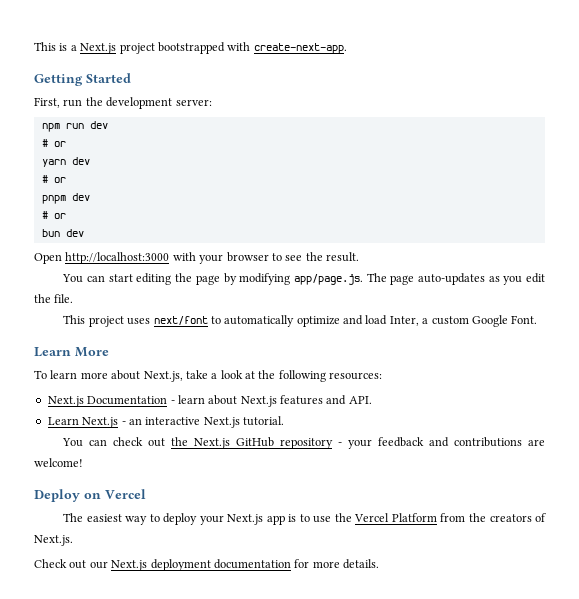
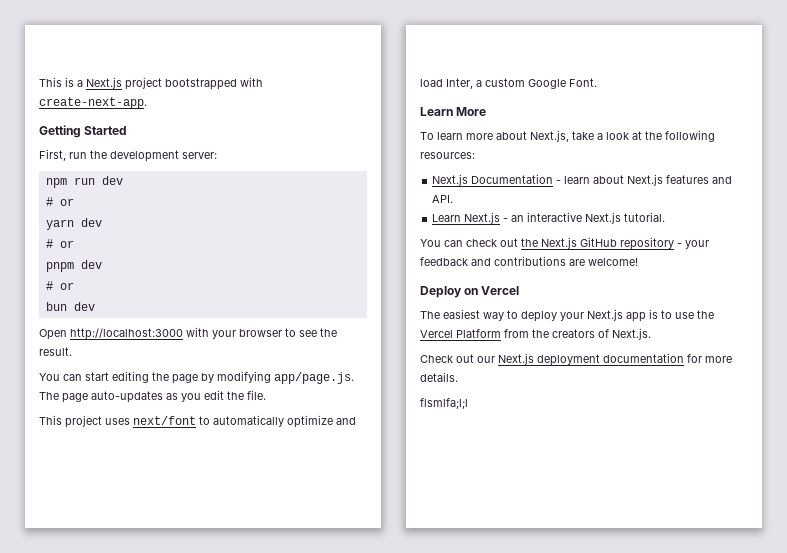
+ flsmlfa;l;l

